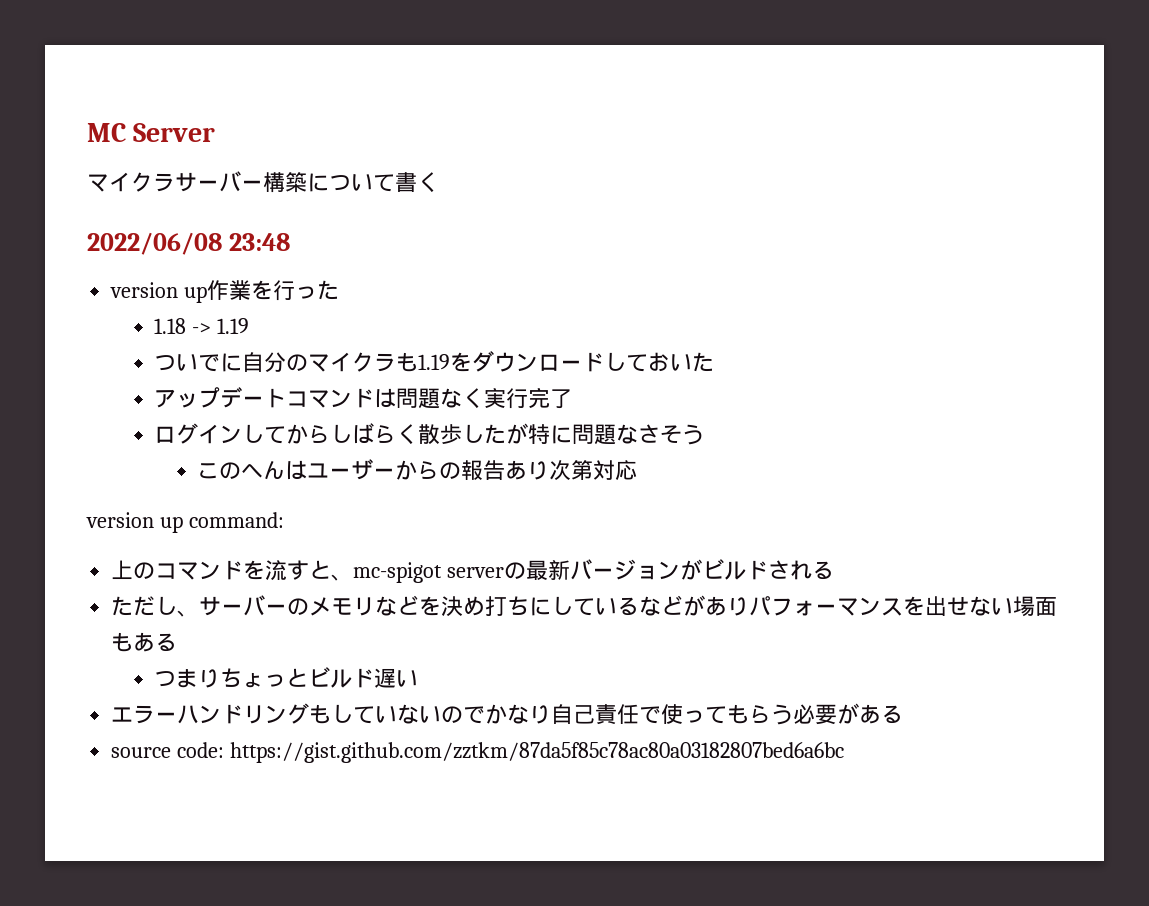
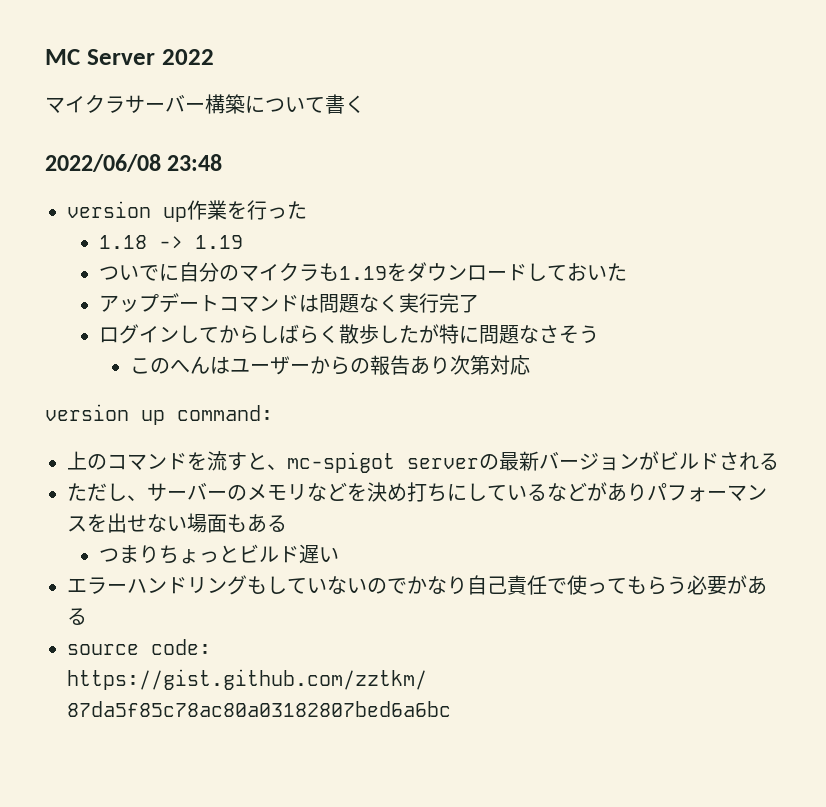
- MC Server
+ MC Server 2022

